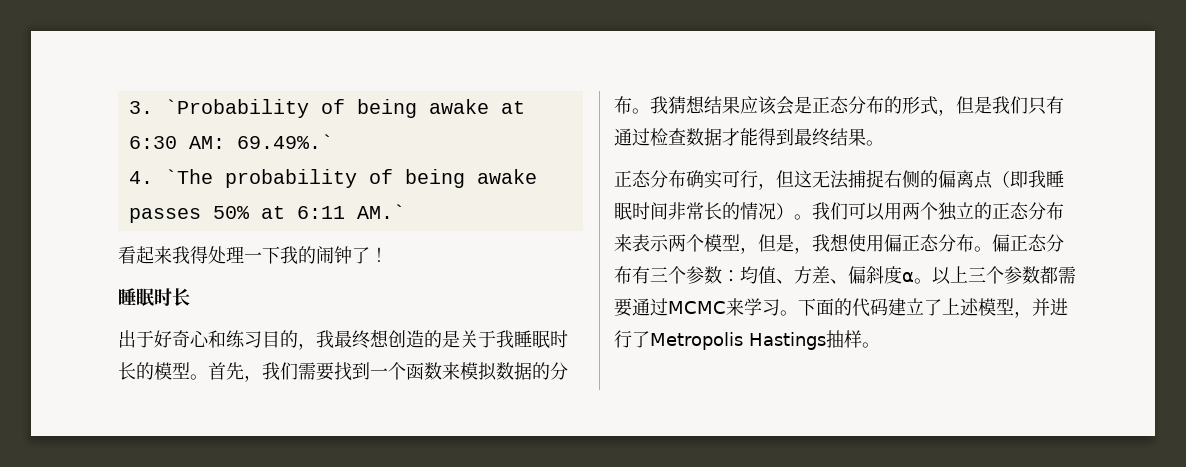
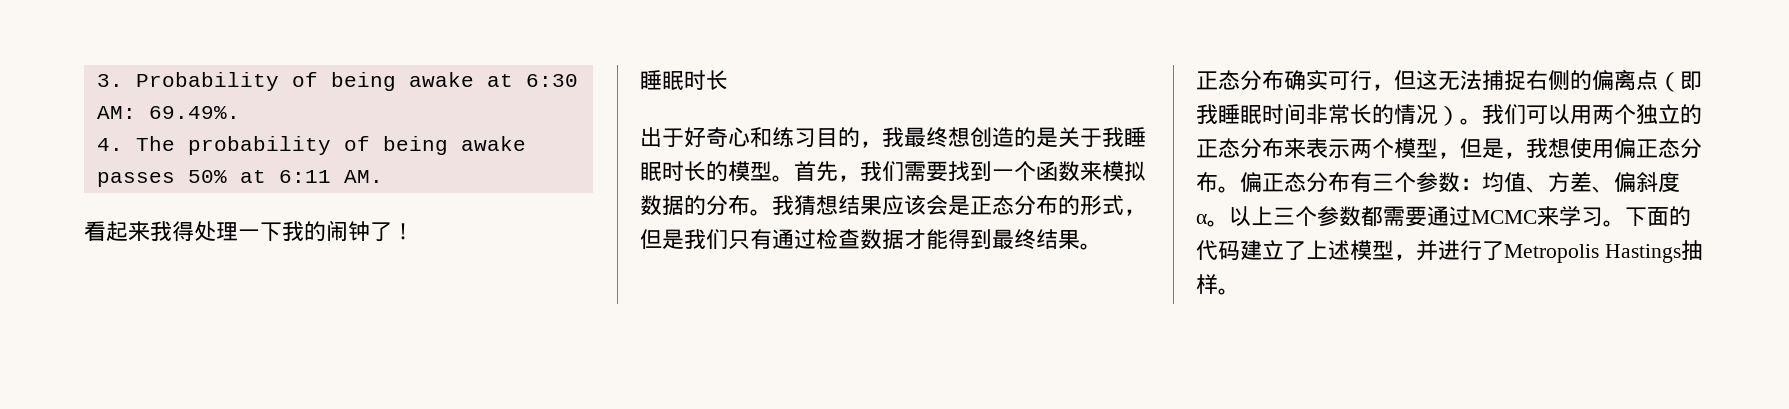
- 3. `Probability of being awake at 6:30 AM: 69.49%.`
+ 3. Probability of being awake at 6:30 AM: 69.49%.
- 4. `The probability of being awake passes 50% at 6:11 AM.`
+ 4. The probability of being awake passes 50% at 6:11 AM.

